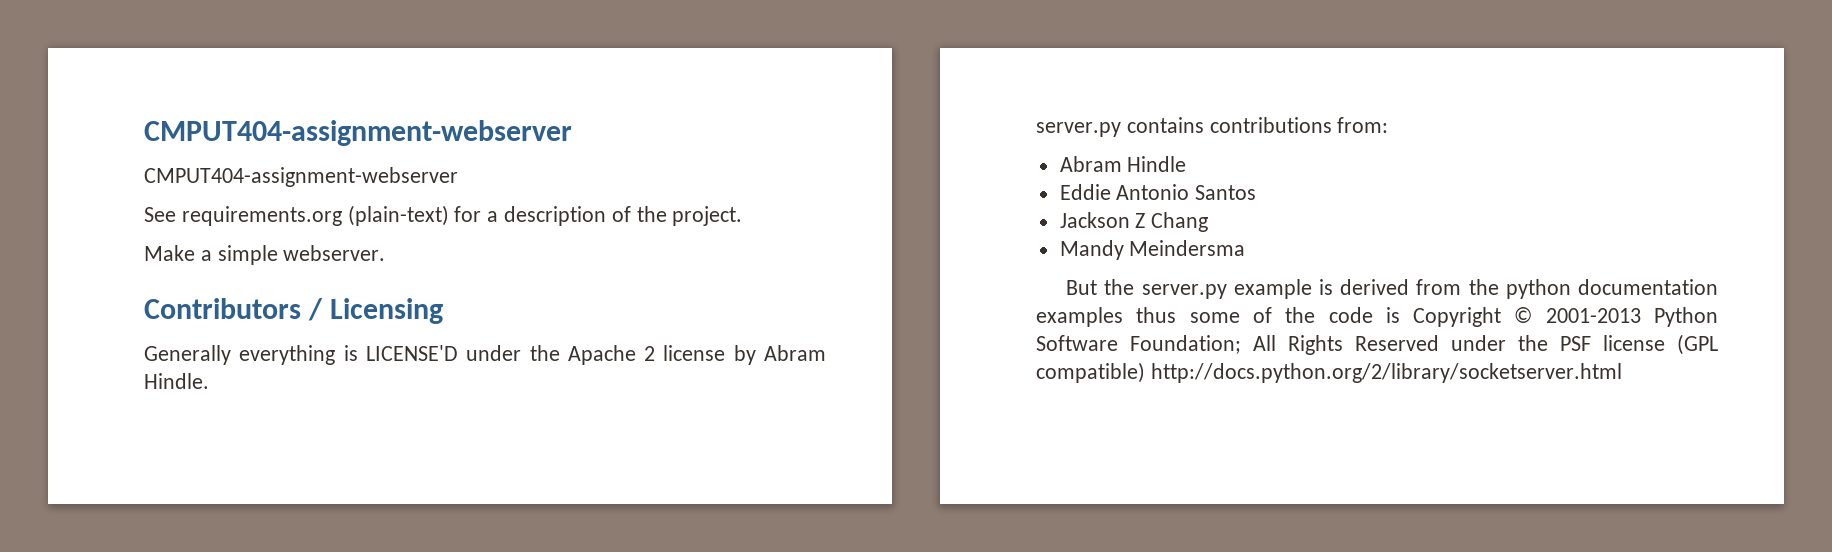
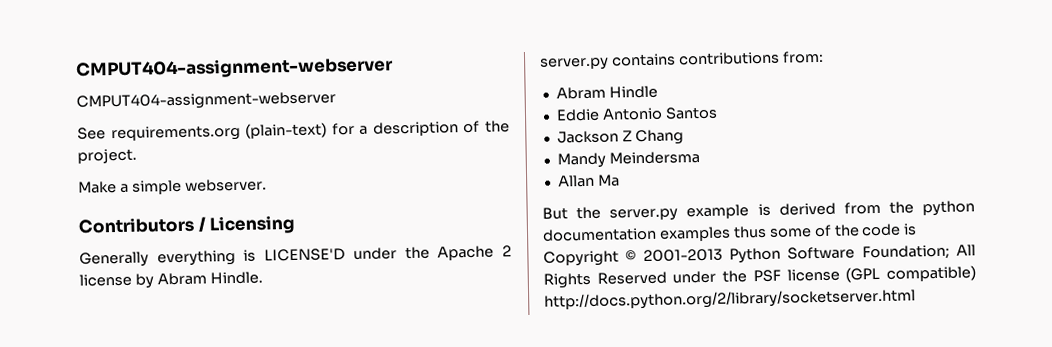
+ Allan Ma

